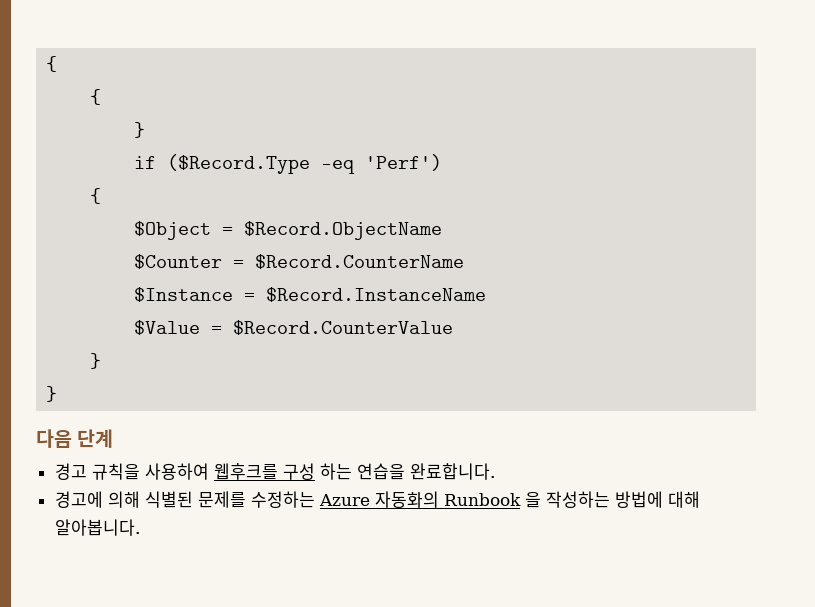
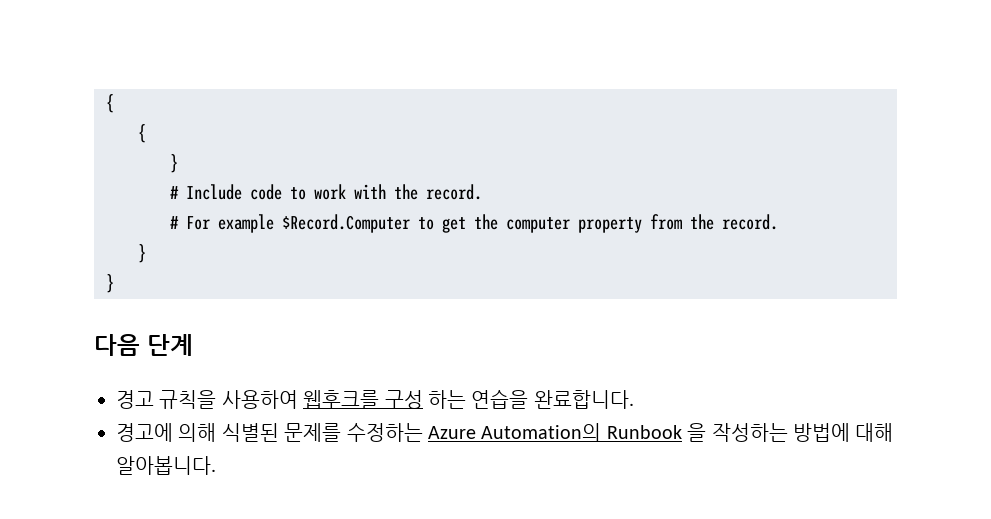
- if ($Record.Type -eq 'Perf')
- {
- $Object = $Record.ObjectName
- $Counter = $Record.CounterName
- $Instance = $Record.InstanceName
- $Value = $Record.CounterValue
+ # Include code to work with the record.
+ # For example $Record.Computer to get the computer property from the record.
- 경고에 의해 식별된 문제를 수정하는 Azure 자동화의 Runbook 을 작성하는 방법에 대해 알아봅니다.
+ 경고에 의해 식별된 문제를 수정하는 Azure Automation의 Runbook 을 작성하는 방법에 대해 알아봅니다.

